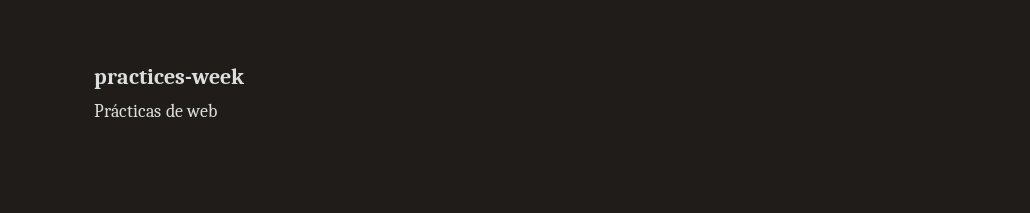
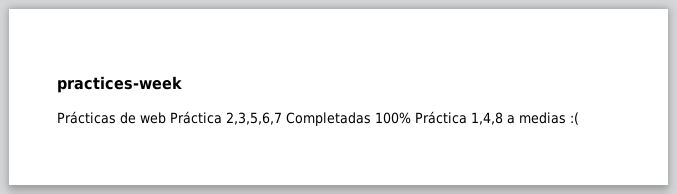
- Prácticas de web
+ Prácticas de web Práctica 2,3,5,6,7 Completadas 100% Práctica 1,4,8 a medias :(

